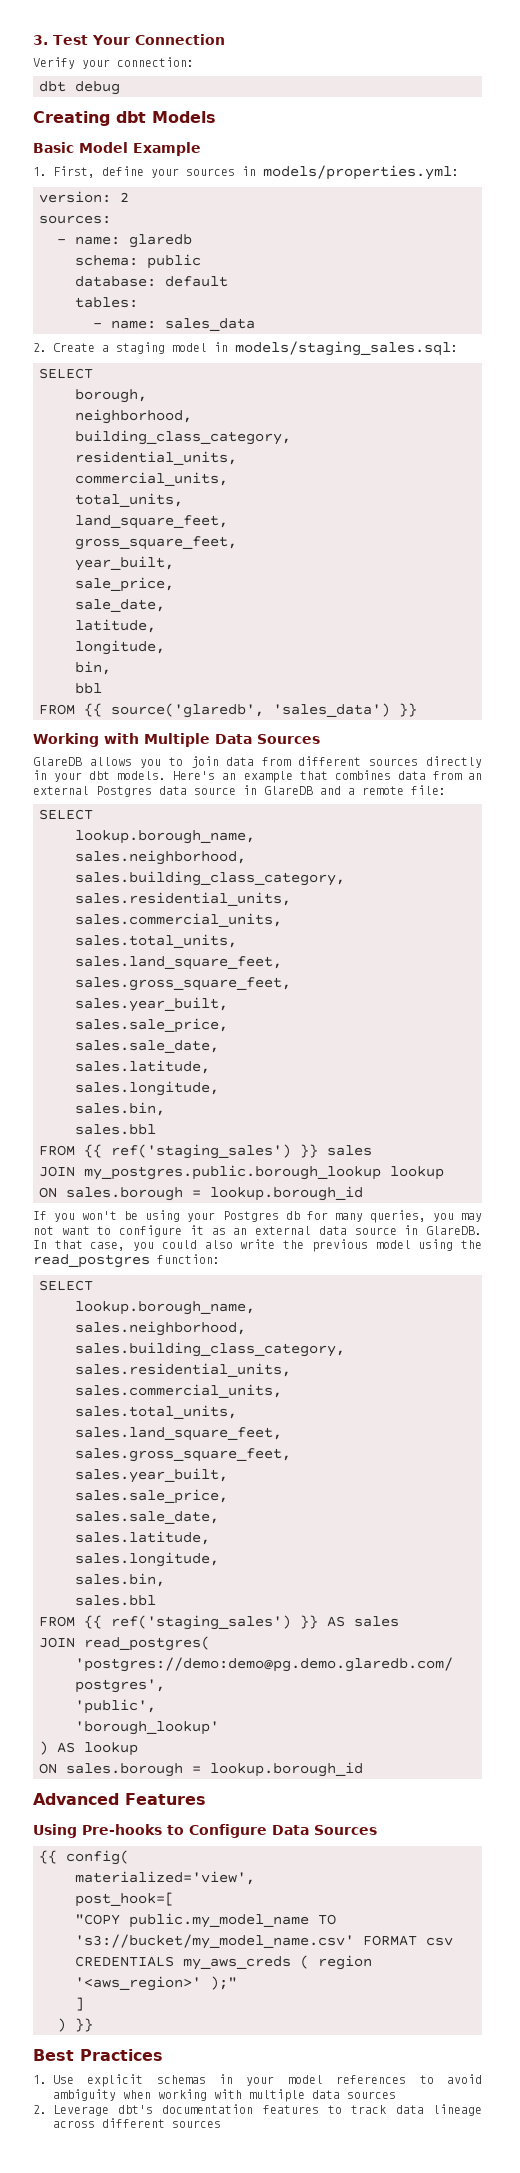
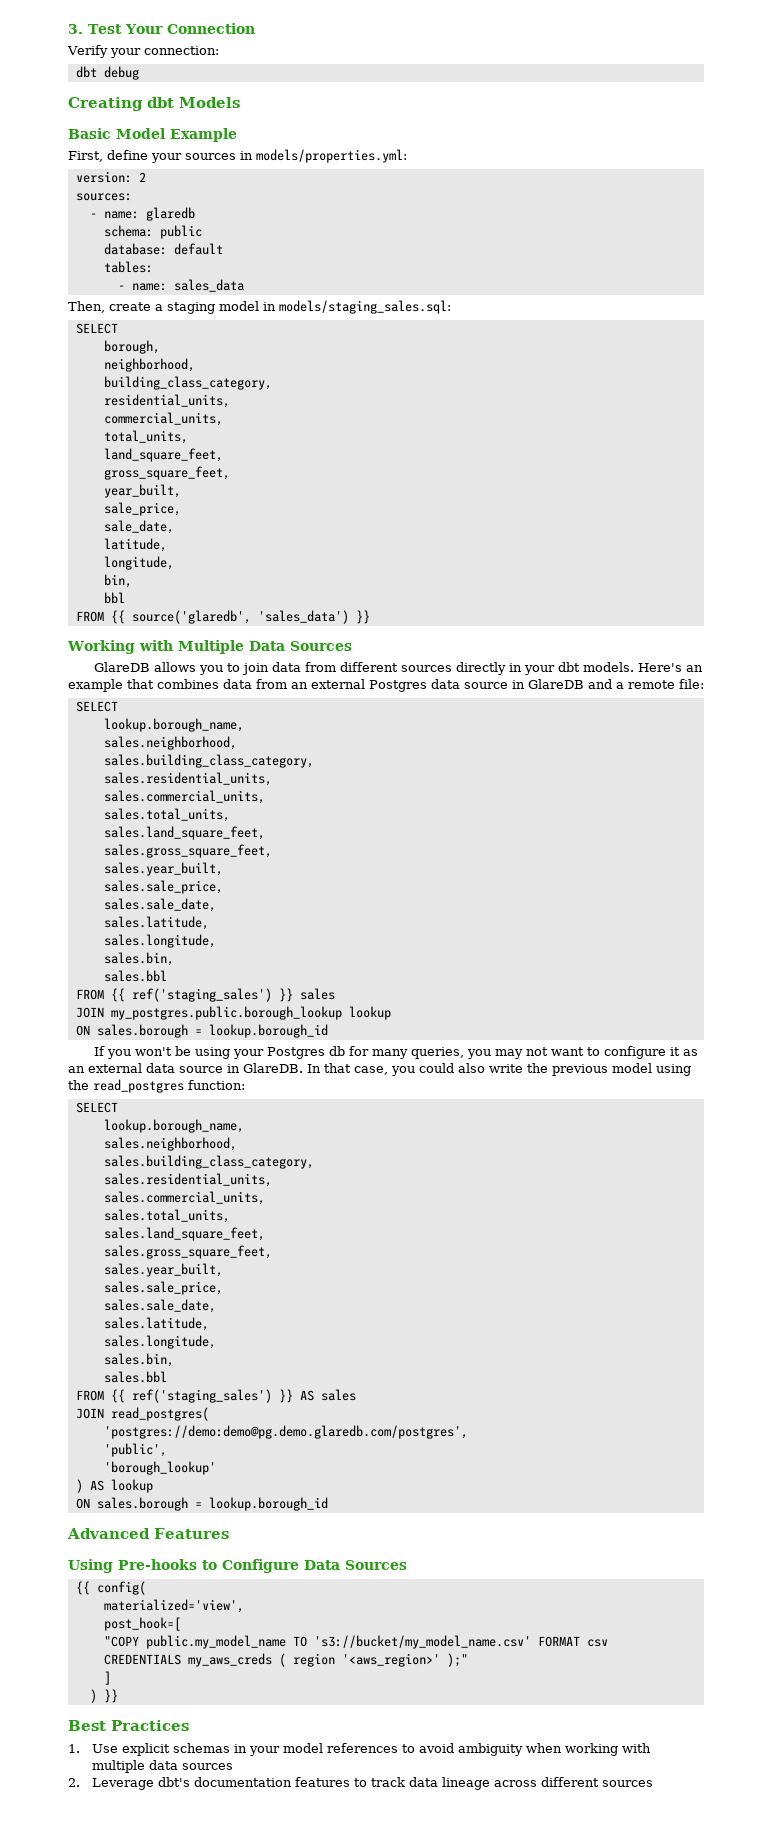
- 1. First, define your sources in models/properties.yml:
+ First, define your sources in models/properties.yml:
- 2. Create a staging model in models/staging_sales.sql:
+ Then, create a staging model in models/staging_sales.sql:

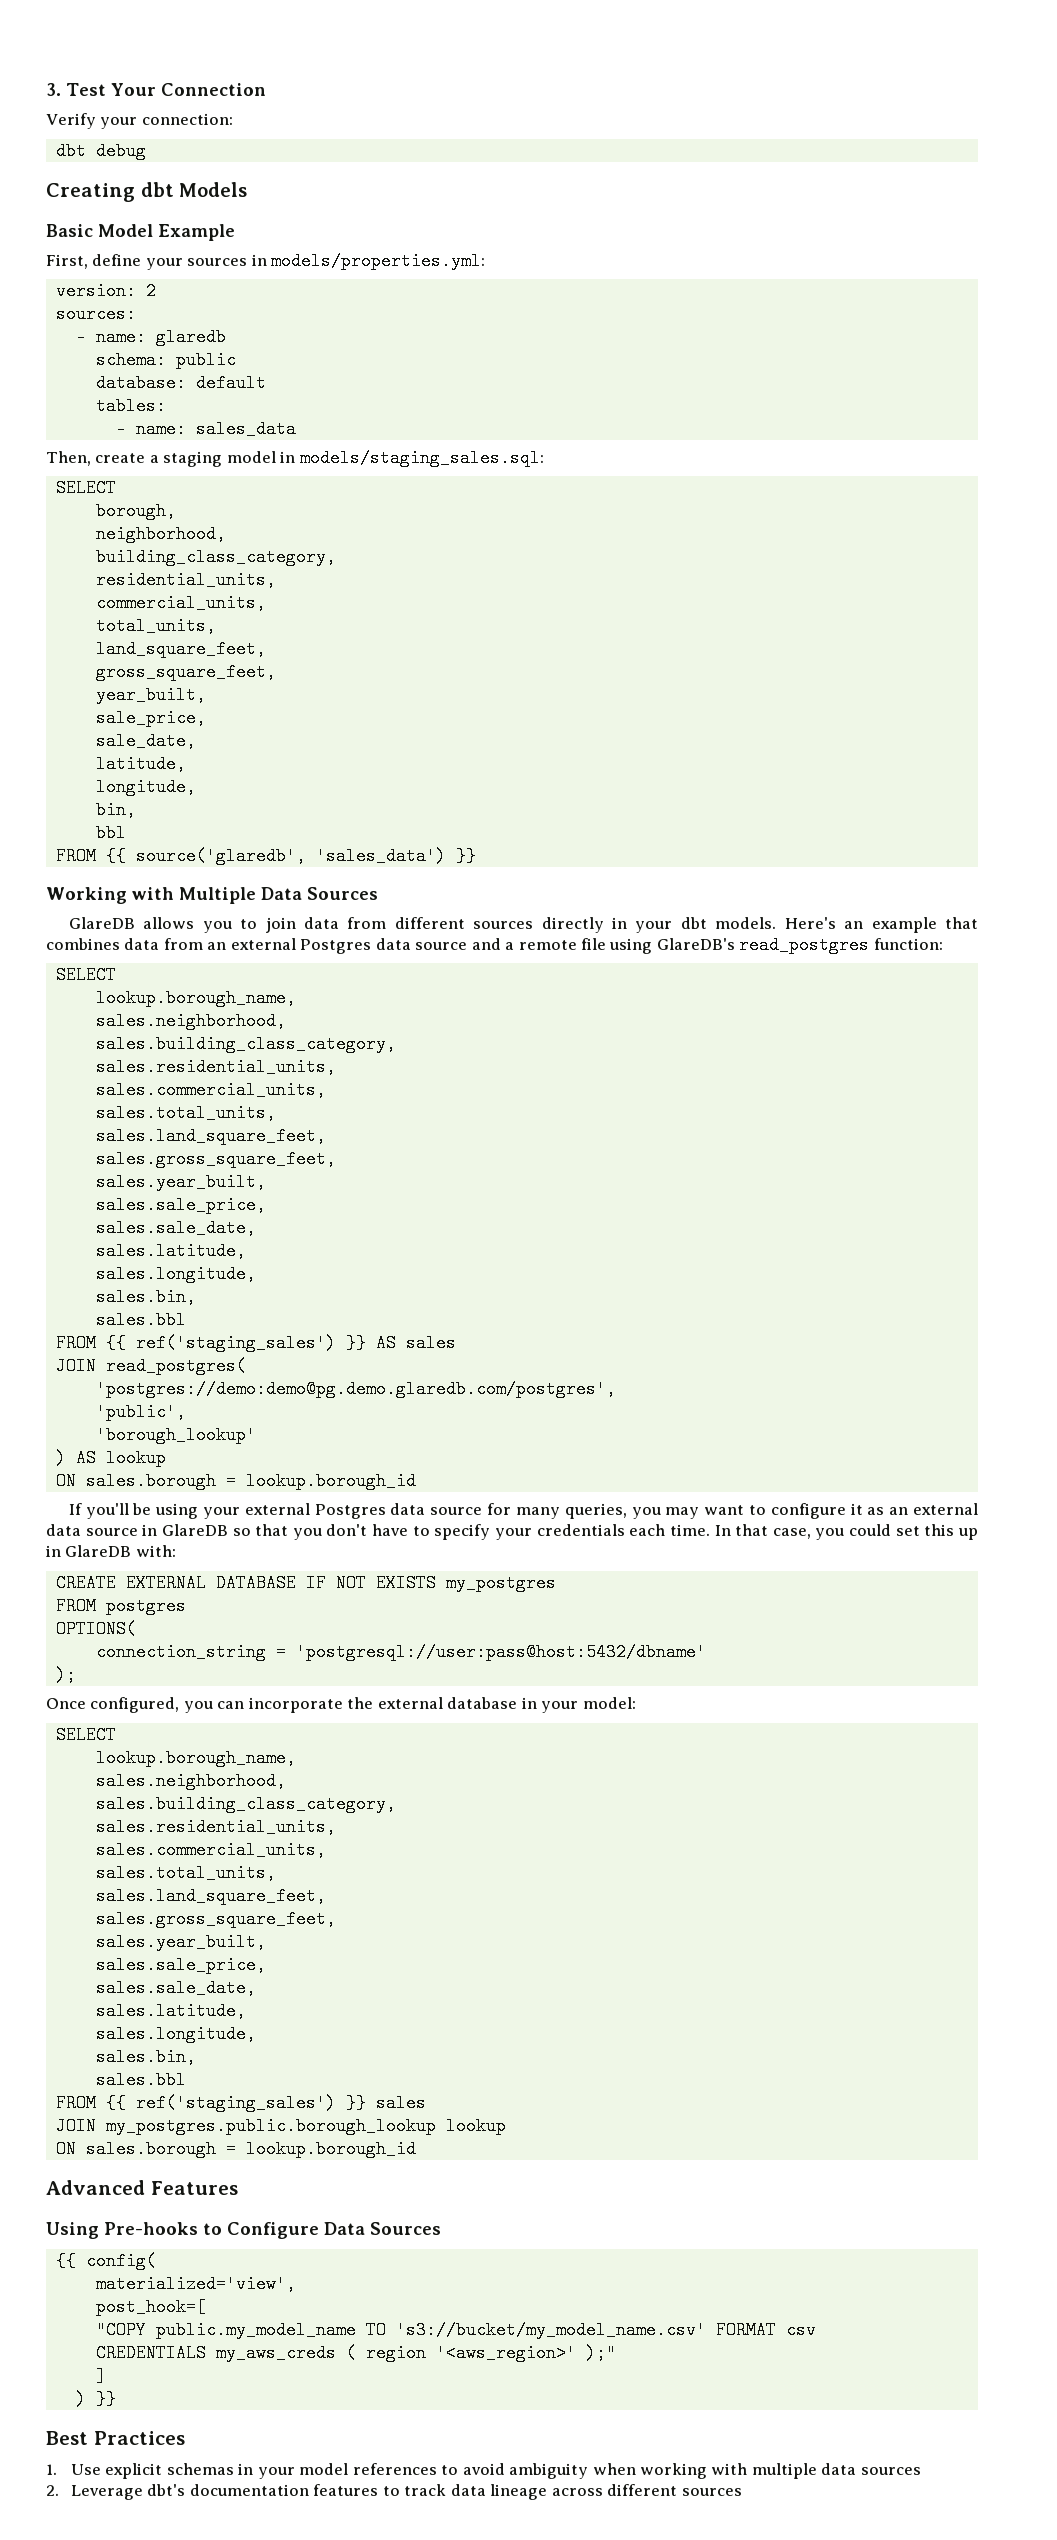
- Here's an example that combines data from an external Postgres data source in GlareDB and a remote file:
- SELECT
- lookup.borough_name,
- sales.neighborhood,
- sales.building_class_category,
- sales.residential_units,
- sales.commercial_units,
- sales.total_units,
- sales.land_square_feet,
- sales.gross_square_feet,
- sales.year_built,
- sales.sale_price,
- sales.sale_date,
- sales.latitude,
- sales.longitude,
- sales.bin,
- sales.bbl
- FROM {{ ref('staging_sales') }} sales
- JOIN my_postgres.public.borough_lookup lookup
- ON sales.borough = lookup.borough_id
- If you won't be using your Postgres db for many queries, you may not want to configure it as an external data source in GlareDB. In that case, you could also write the previous model using the read_postgres function:
+ Here's an example that combines data from an external Postgres data source and a remote file using GlareDB's read_postgres function:
+ If you'll be using your external Postgres data source for many queries, you may want to configure it as an external data source in GlareDB so that you don't have to specify your credentials each time. In that case, you could set this up in GlareDB with:
+ CREATE EXTERNAL DATABASE IF NOT EXISTS my_postgres
+ FROM postgres
+ OPTIONS(
+ connection_string = 'postgresql://user:pass@host:5432/dbname'
+ );
+ Once configured, you can incorporate the external database in your model:
+ SELECT
+ lookup.borough_name,
+ sales.neighborhood,
+ sales.building_class_category,
+ sales.residential_units,
+ sales.commercial_units,
+ sales.total_units,
+ sales.land_square_feet,
+ sales.gross_square_feet,
+ sales.year_built,
+ sales.sale_price,
+ sales.sale_date,
+ sales.latitude,
+ sales.longitude,
+ sales.bin,
+ sales.bbl
+ FROM {{ ref('staging_sales') }} sales
+ JOIN my_postgres.public.borough_lookup lookup
+ ON sales.borough = lookup.borough_id

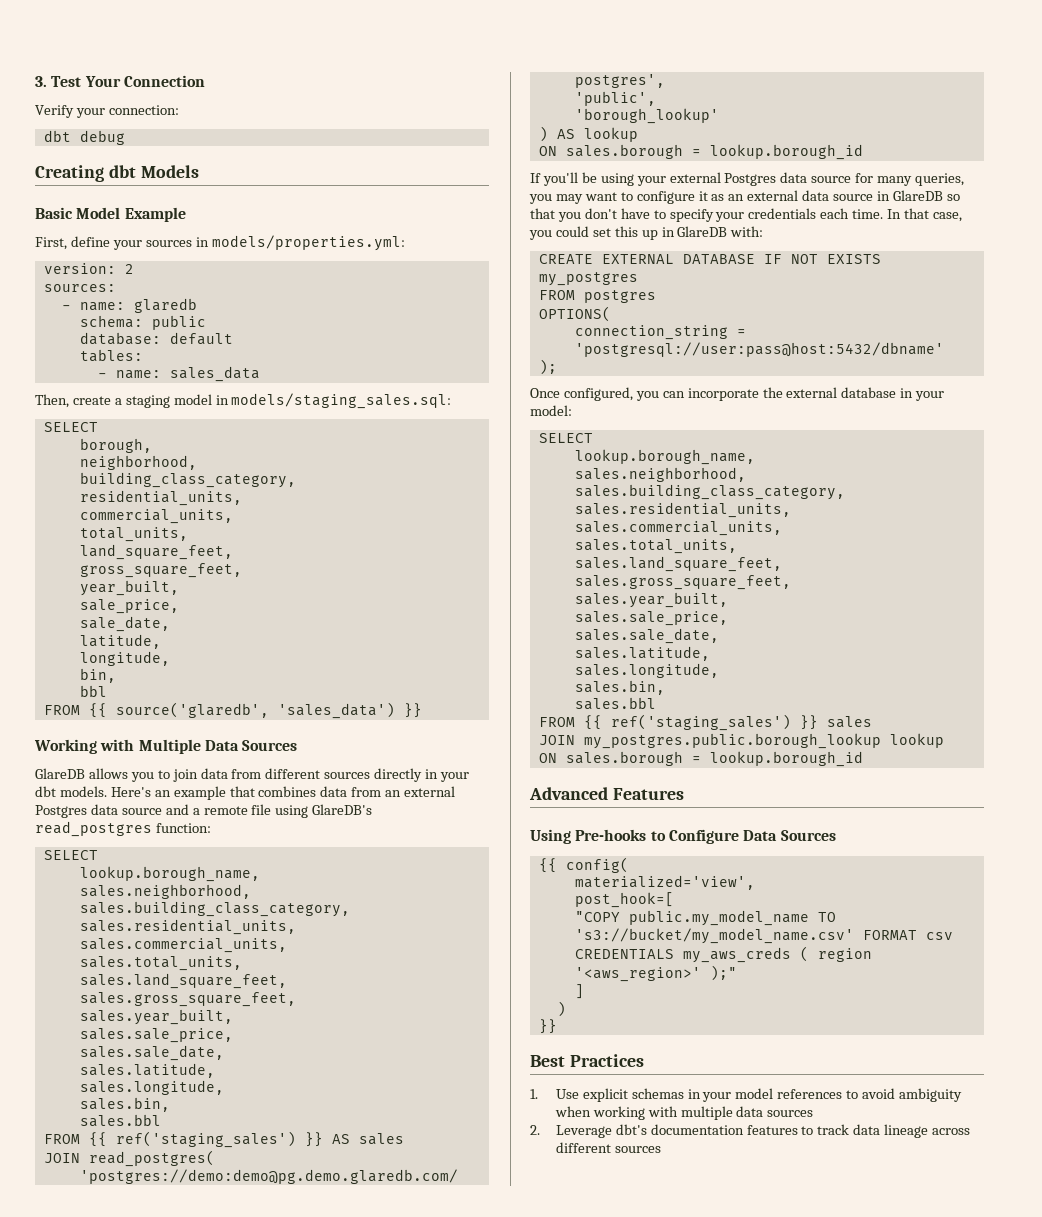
  ]
- ) }}
+ )
+ }}

